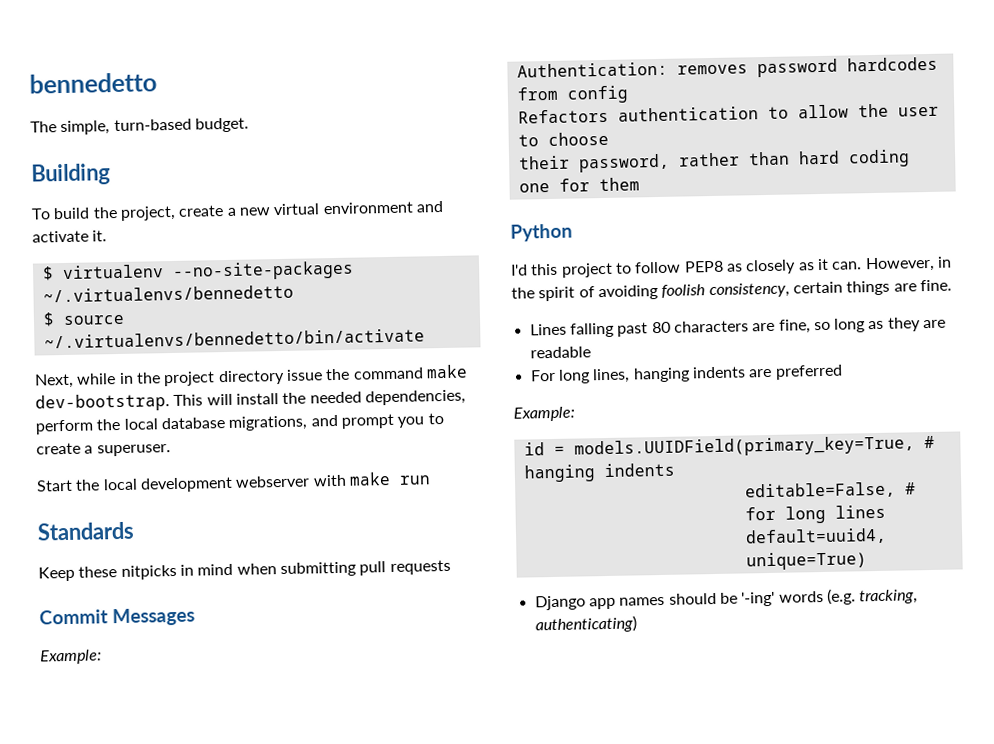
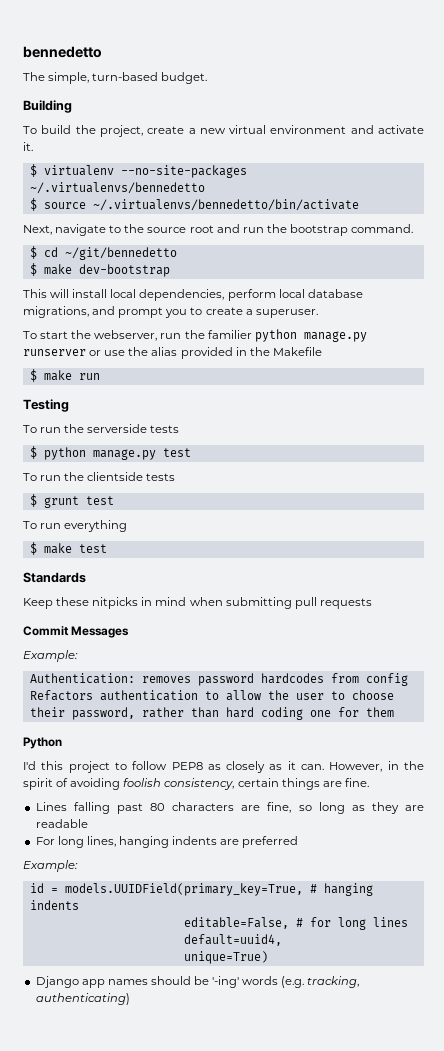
- Next, while in the project directory issue the command make dev-bootstrap. This will install the needed dependencies, perform the local database migrations, and prompt you to create a superuser.
+ Next, navigate to the source root and run the bootstrap command.
+ $ cd ~/git/bennedetto
+ $ make dev-bootstrap
+ This will install local dependencies, perform local database migrations, and prompt you to create a superuser.
- Start the local development webserver with make run
+ To start the webserver, run the familier python manage.py runserver or use the alias provided in the Makefile
+ $ make run
+ Testing
+ To run the serverside tests
+ $ python manage.py test
+ To run the clientside tests
+ $ grunt test
+ To run everything
+ $ make test

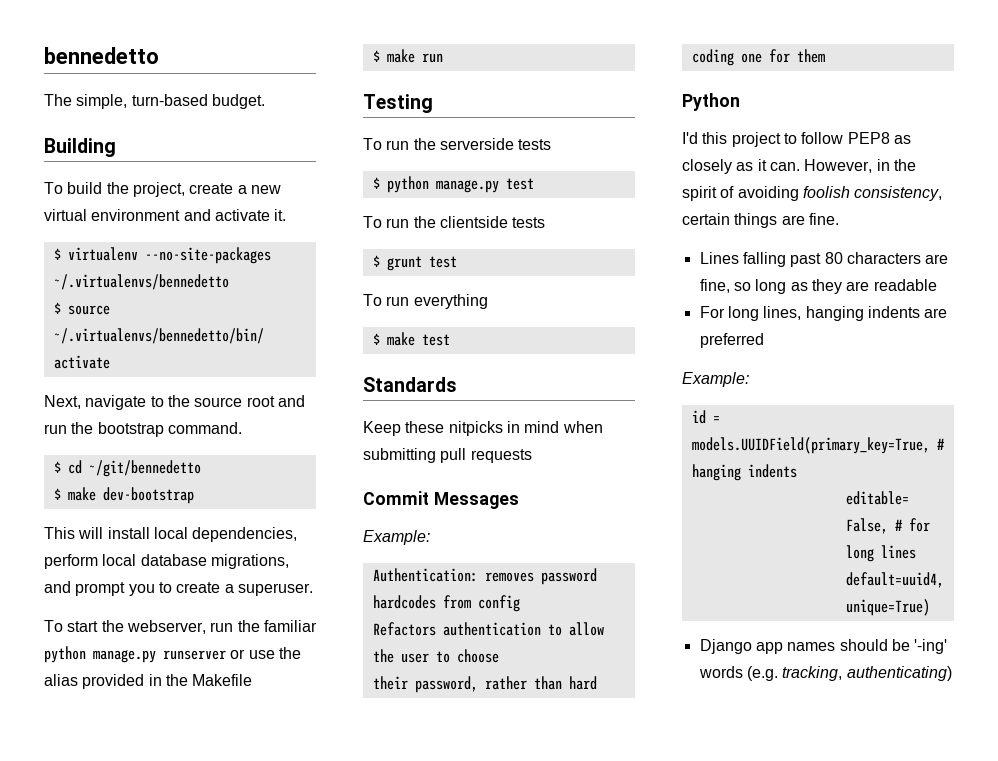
- To start the webserver, run the familier python manage.py runserver or use the alias provided in the Makefile
+ To start the webserver, run the familiar python manage.py runserver or use the alias provided in the Makefile

